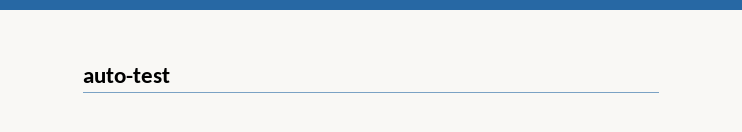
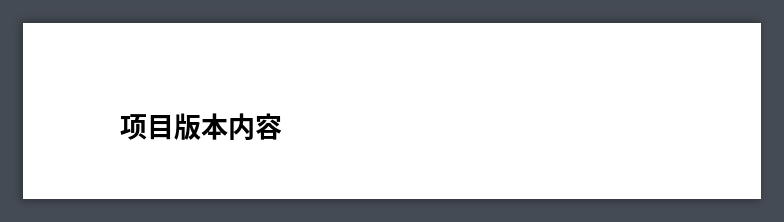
- auto-test
+ 项目版本内容

